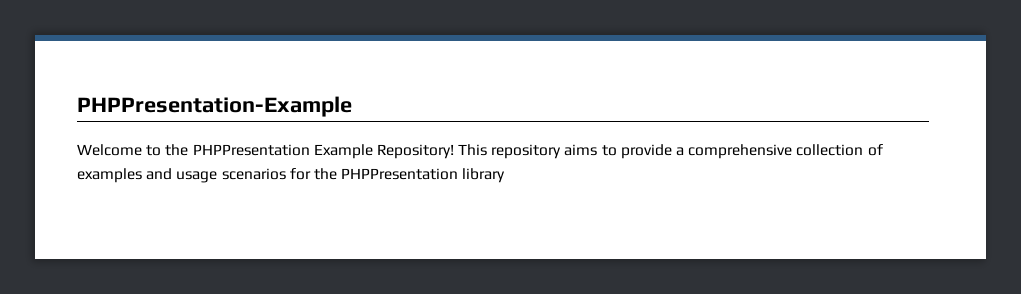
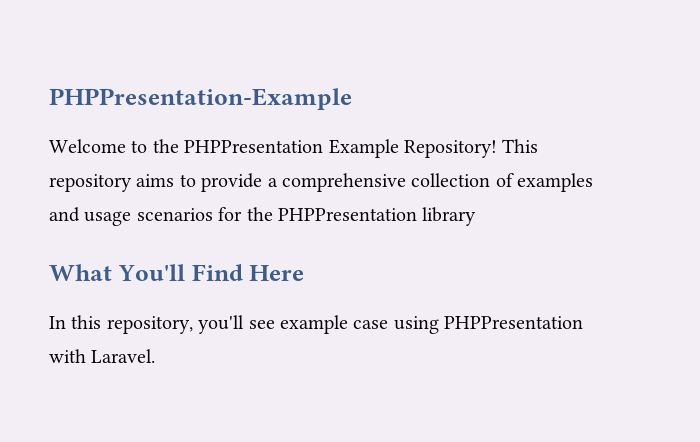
+ What You'll Find Here
+ In this repository, you'll see example case using PHPPresentation with Laravel.

